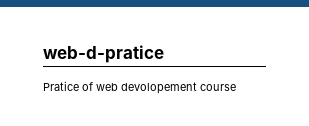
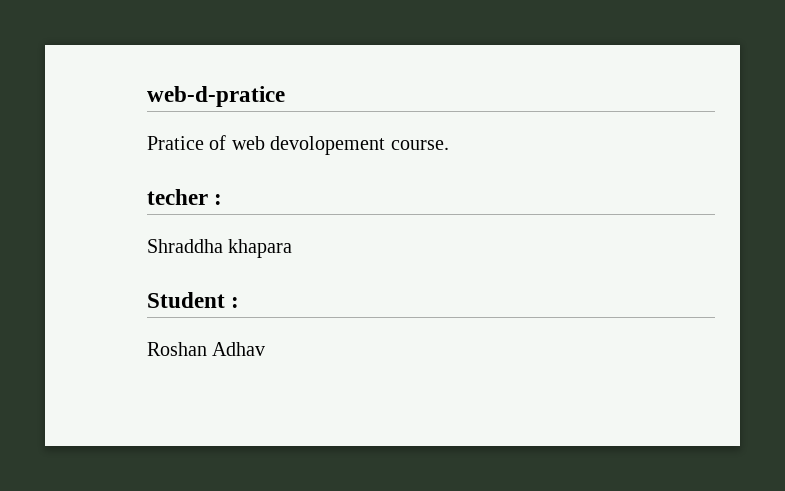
- Pratice of web devolopement course
+ Pratice of web devolopement course.
+ techer :
+ Shraddha khapara
+ Student :
+ Roshan Adhav

